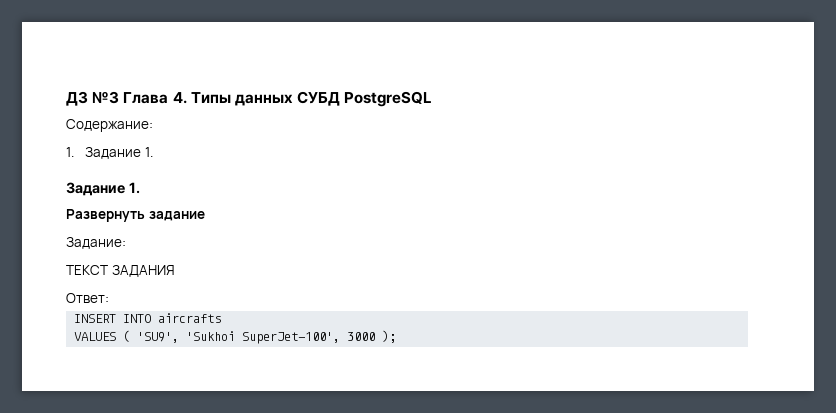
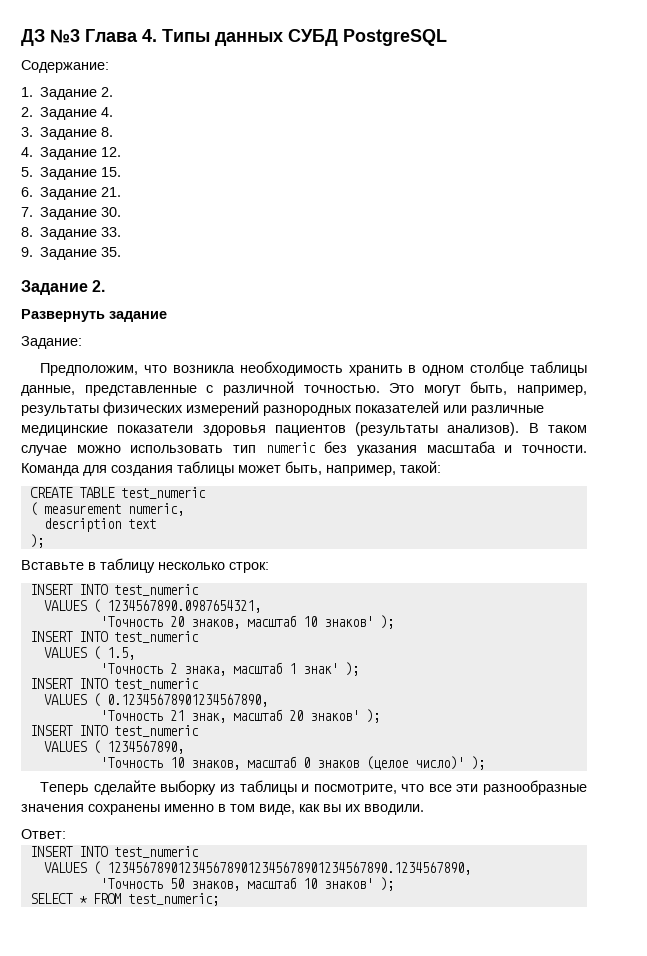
- 1. Задание 1.
- Задание 1.
+ 1. Задание 2.
+ 2. Задание 4.
+ 3. Задание 8.
+ 4. Задание 12.
+ 5. Задание 15.
+ 6. Задание 21.
+ 7. Задание 30.
+ 8. Задание 33.
+ 9. Задание 35.
+ Задание 2.
- ТЕКСТ ЗАДАНИЯ
+ Предположим, что возникла необходимость хранить в одном столбце таблицы данные, представленные с различной точностью. Это могут быть, например, результаты физических измерений разнородных показателей или различные медицинские показатели здоровья пациентов (результаты анализов). В таком случае можно использовать тип numeric без указания масштаба и точности. Команда для создания таблицы может быть, например, такой:
+ CREATE TABLE test_numeric
+ ( measurement numeric,
+ description text
+ );
+ Вставьте в таблицу несколько строк:
+ INSERT INTO test_numeric
+ VALUES ( 1234567890.0987654321,
+ 'Точность 20 знаков, масштаб 10 знаков' );
+ INSERT INTO test_numeric
+ VALUES ( 1.5,
+ 'Точность 2 знака, масштаб 1 знак' );
+ INSERT INTO test_numeric
+ VALUES ( 0.12345678901234567890,
+ 'Точность 21 знак, масштаб 20 знаков' );
+ INSERT INTO test_numeric
+ VALUES ( 1234567890,
+ 'Точность 10 знаков, масштаб 0 знаков (целое число)' );
+ Теперь сделайте выборку из таблицы и посмотрите, что все эти разнообразные значения сохранены именно в том виде, как вы их вводили.
  Ответ:
- INSERT INTO aircrafts
- VALUES ( 'SU9', 'Sukhoi SuperJet-100', 3000 );
+ INSERT INTO test_numeric
+ VALUES ( 1234567890123456789012345678901234567890.1234567890,
+ 'Точность 50 знаков, масштаб 10 знаков' );
+ SELECT * FROM test_numeric;

